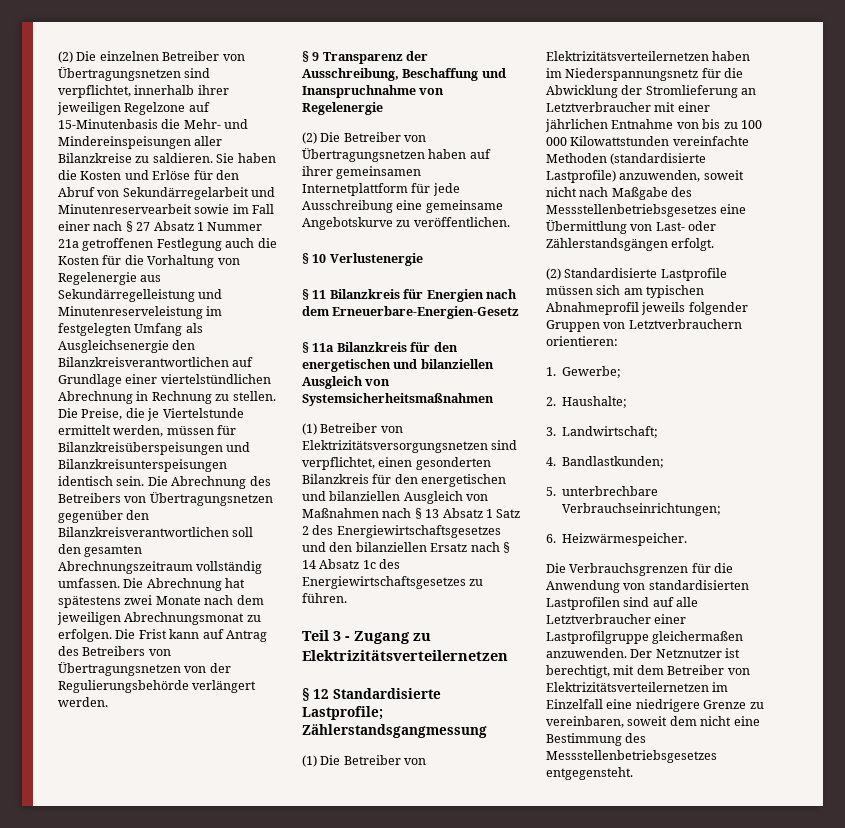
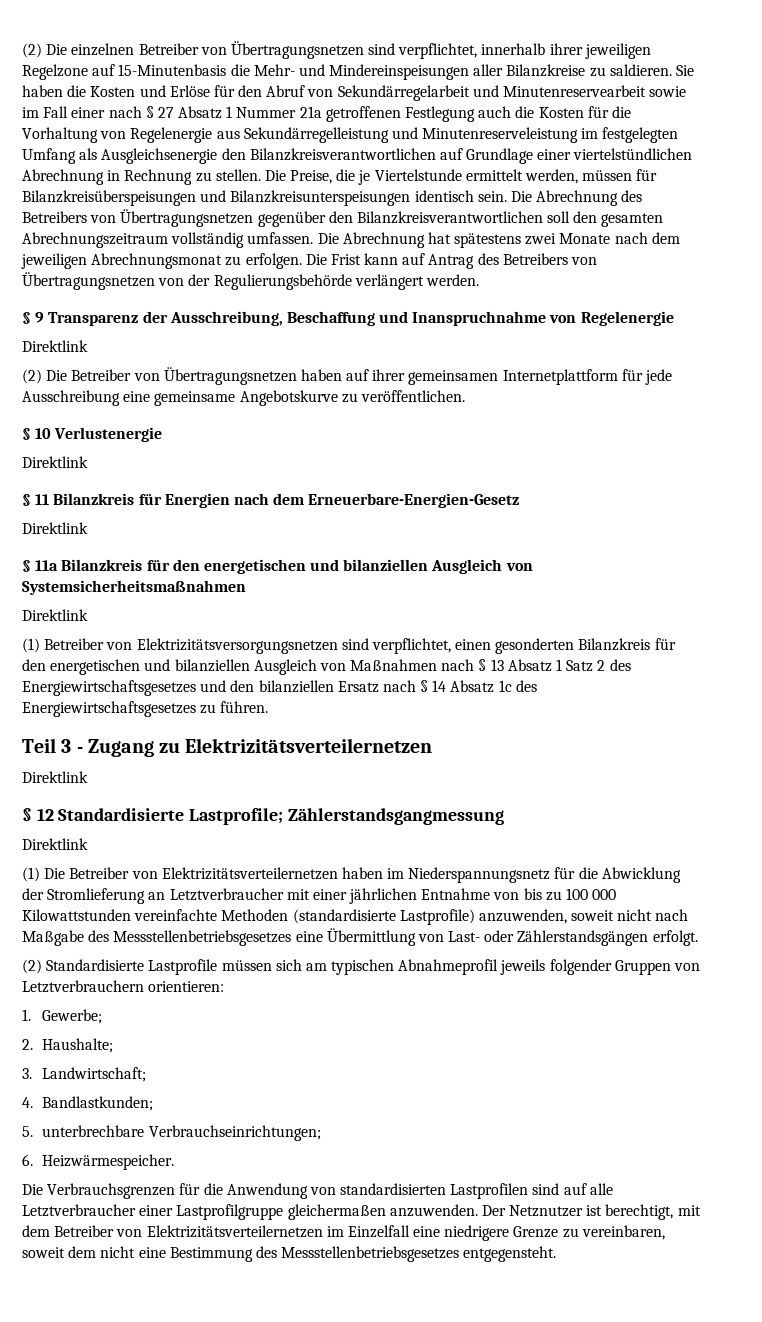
  § 9 Transparenz der Ausschreibung, Beschaffung und Inanspruchnahme von Regelenergie
+ Direktlink
  § 10 Verlustenergie
+ Direktlink
  § 11 Bilanzkreis für Energien nach dem Erneuerbare-Energien-Gesetz
+ Direktlink
  § 11a Bilanzkreis für den energetischen und bilanziellen Ausgleich von Systemsicherheitsmaßnahmen
+ Direktlink
  Teil 3 - Zugang zu Elektrizitätsverteilernetzen
+ Direktlink
  § 12 Standardisierte Lastprofile; Zählerstandsgangmessung
+ Direktlink

